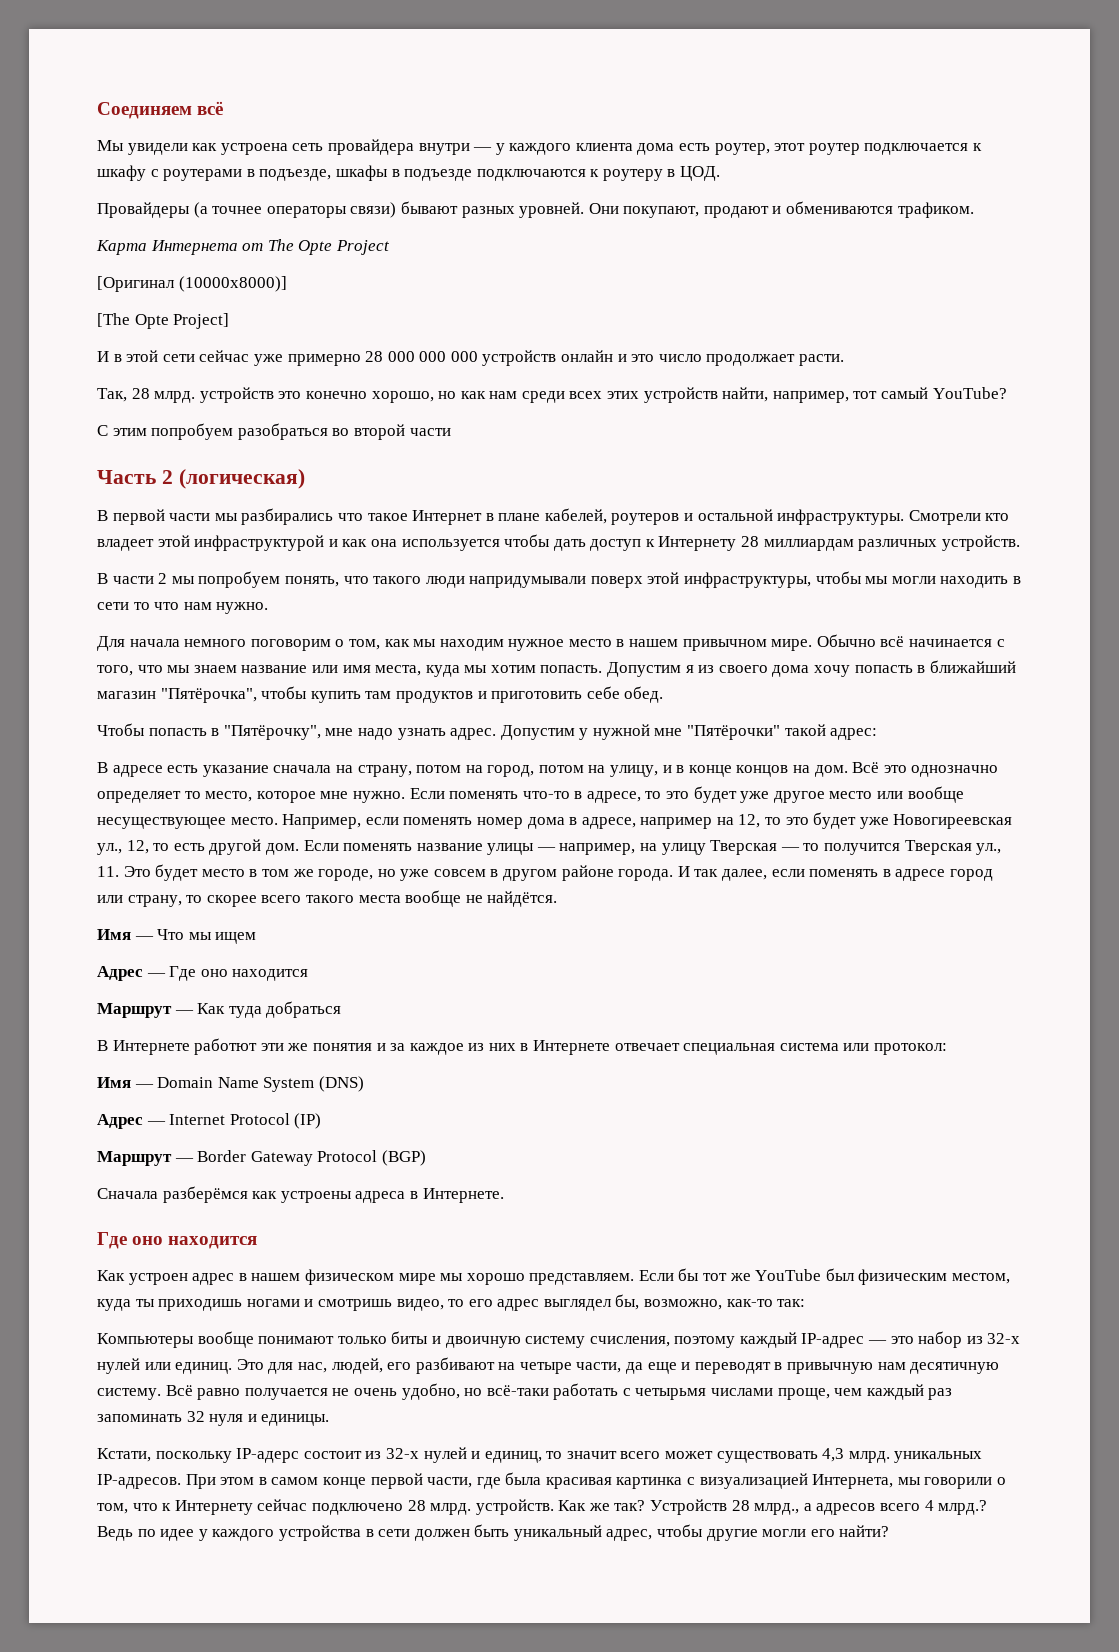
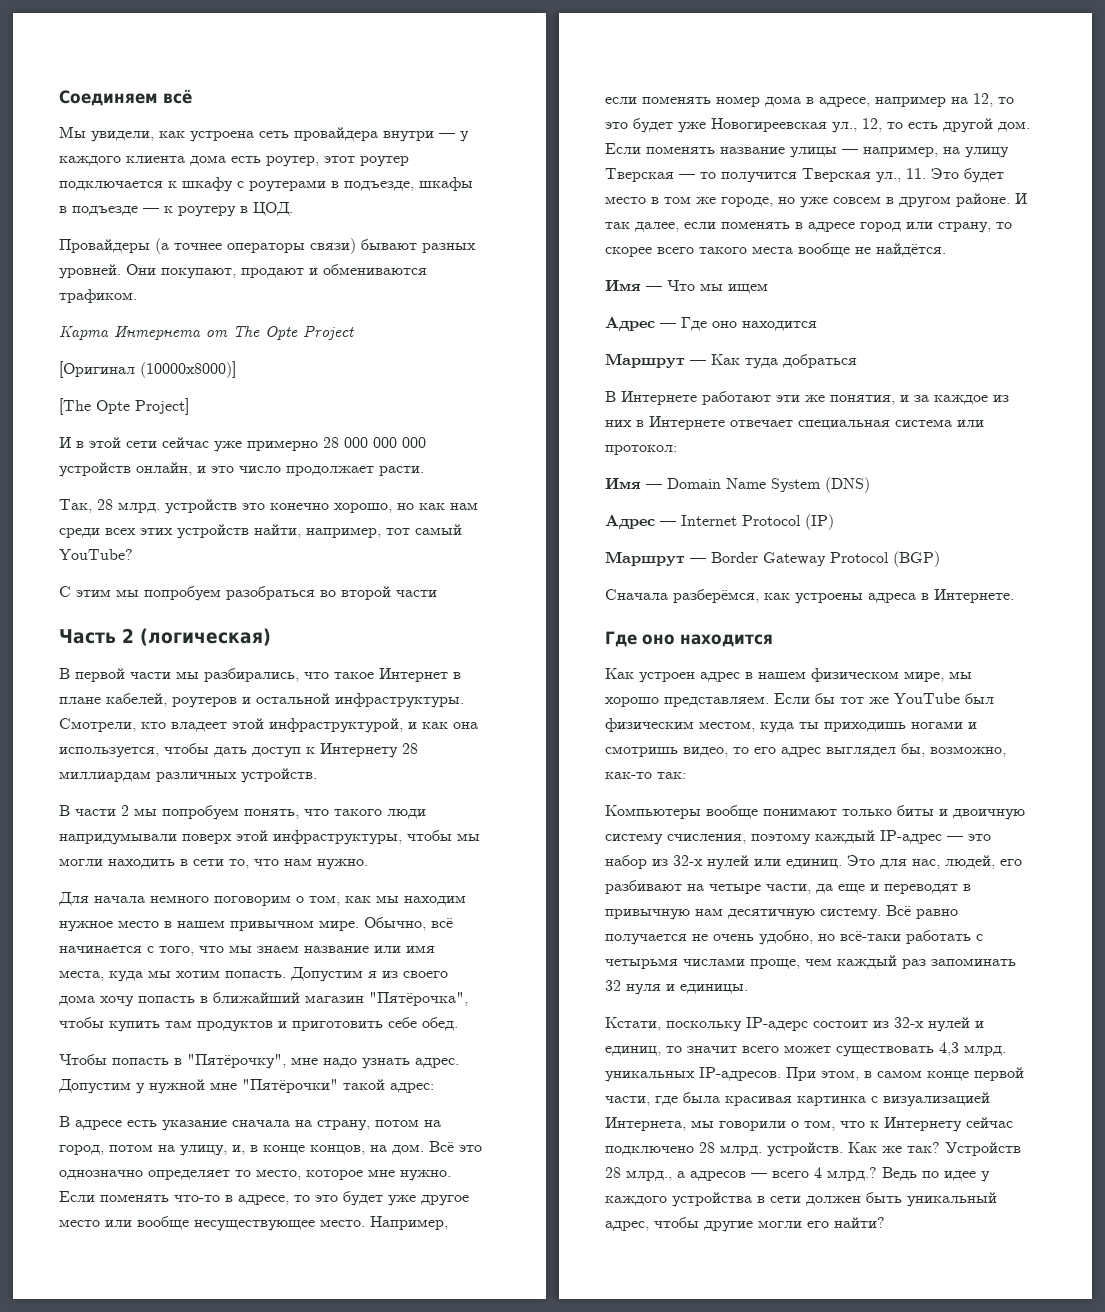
- Мы увидели как устроена сеть провайдера внутри — у каждого клиента дома есть роутер, этот роутер подключается к шкафу с роутерами в подъезде, шкафы в подъезде подключаются к роутеру в ЦОД.
+ Мы увидели, как устроена сеть провайдера внутри — у каждого клиента дома есть роутер, этот роутер подключается к шкафу с роутерами в подъезде, шкафы в подъезде — к роутеру в ЦОД.
- И в этой сети сейчас уже примерно 28 000 000 000 устройств онлайн и это число продолжает расти.
+ И в этой сети сейчас уже примерно 28 000 000 000 устройств онлайн, и это число продолжает расти.
- С этим попробуем разобраться во второй части
+ С этим мы попробуем разобраться во второй части
- В первой части мы разбирались что такое Интернет в плане кабелей, роутеров и остальной инфраструктуры.
+ В первой части мы разбирались, что такое Интернет в плане кабелей, роутеров и остальной инфраструктуры.
- Смотрели кто владеет этой инфраструктурой и как она используется чтобы дать доступ к Интернету 28 миллиардам различных устройств.
+ Смотрели, кто владеет этой инфраструктурой, и как она используется, чтобы дать доступ к Интернету 28 миллиардам различных устройств.
- В части 2 мы попробуем понять, что такого люди напридумывали поверх этой инфраструктуры, чтобы мы могли находить в сети то что нам нужно.
+ В части 2 мы попробуем понять, что такого люди напридумывали поверх этой инфраструктуры, чтобы мы могли находить в сети то, что нам нужно.
- Обычно всё начинается с того, что мы знаем название или имя места, куда мы хотим попасть.
+ Обычно, всё начинается с того, что мы знаем название или имя места, куда мы хотим попасть.
- В адресе есть указание сначала на страну, потом на город, потом на улицу, и в конце концов на дом.
+ В адресе есть указание сначала на страну, потом на город, потом на улицу, и, в конце концов, на дом.
- Если поменять название улицы — например, на улицу Тверская — то получится Тверская ул., 11. Это будет место в том же городе, но уже совсем в другом районе города.
+ Если поменять название улицы — например, на улицу Тверская — то получится Тверская ул., 11. Это будет место в том же городе, но уже совсем в другом районе.
- В Интернете работют эти же понятия и за каждое из них в Интернете отвечает специальная система или протокол:
+ В Интернете работают эти же понятия, и за каждое из них в Интернете отвечает специальная система или протокол:
- Сначала разберёмся как устроены адреса в Интернете.
+ Сначала разберёмся, как устроены адреса в Интернете.
- Как устроен адрес в нашем физическом мире мы хорошо представляем.
+ Как устроен адрес в нашем физическом мире, мы хорошо представляем.
- При этом в самом конце первой части, где была красивая картинка с визуализацией Интернета, мы говорили о том, что к Интернету сейчас подключено 28 млрд. устройств.
+ При этом, в самом конце первой части, где была красивая картинка с визуализацией Интернета, мы говорили о том, что к Интернету сейчас подключено 28 млрд. устройств.
- Устройств 28 млрд., а адресов всего 4 млрд.?
+ Устройств 28 млрд., а адресов — всего 4 млрд.?

